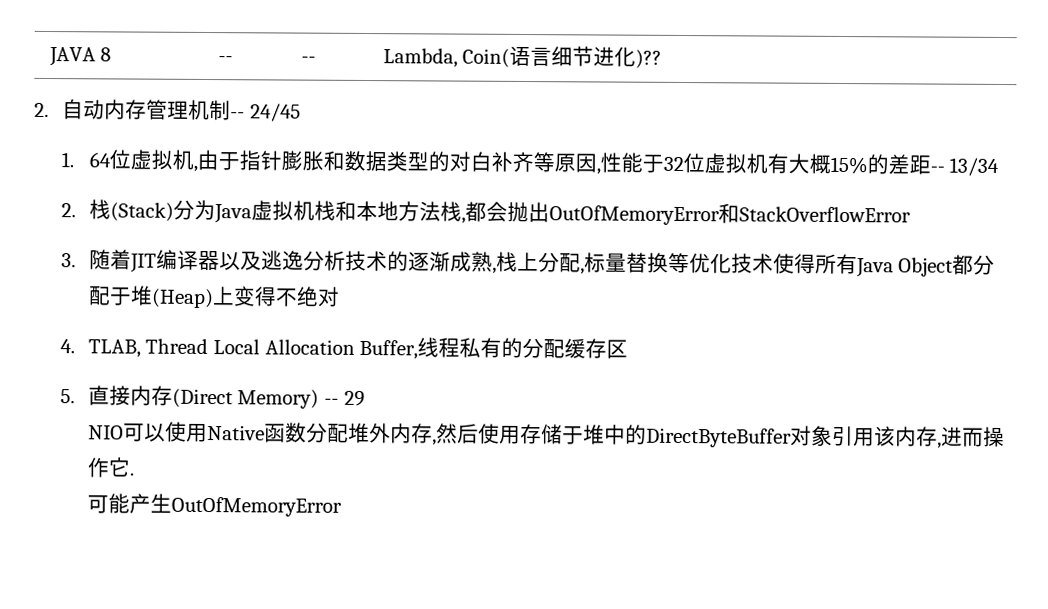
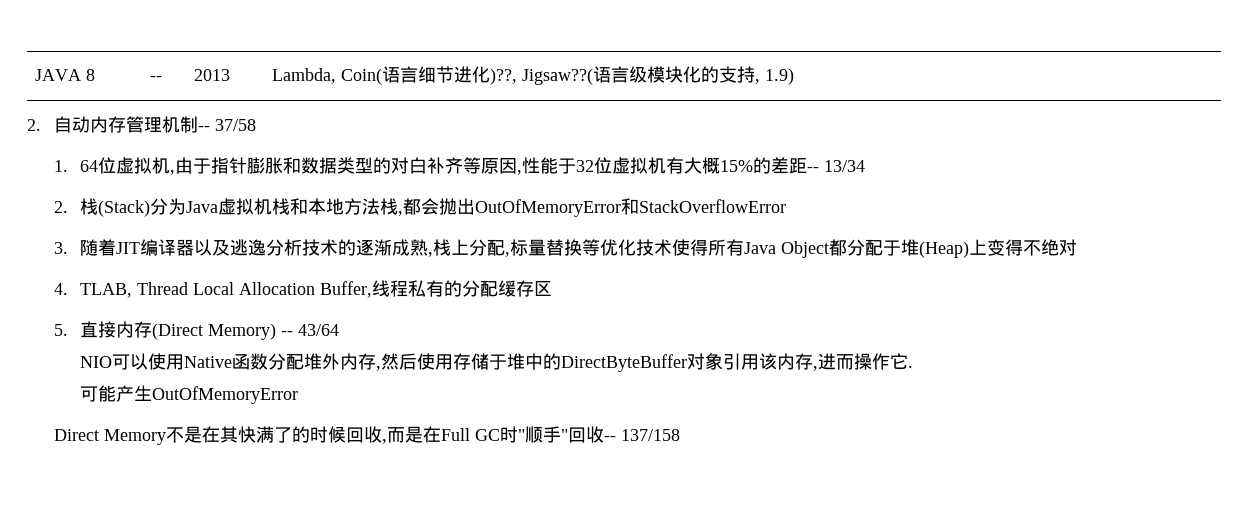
- JAVA 8 | -- | -- | Lambda, Coin(语言细节进化)??
+ JAVA 8 | -- | 2013 | Lambda, Coin(语言细节进化)??, Jigsaw??(语言级模块化的支持, 1.9)
- 2.自动内存管理机制-- 24/45
+ 2.自动内存管理机制-- 37/58
- 5.直接内存(Direct Memory) -- 29
+ 5.直接内存(Direct Memory) -- 43/64
+ Direct Memory不是在其快满了的时候回收,而是在Full GC时"顺手"回收-- 137/158

